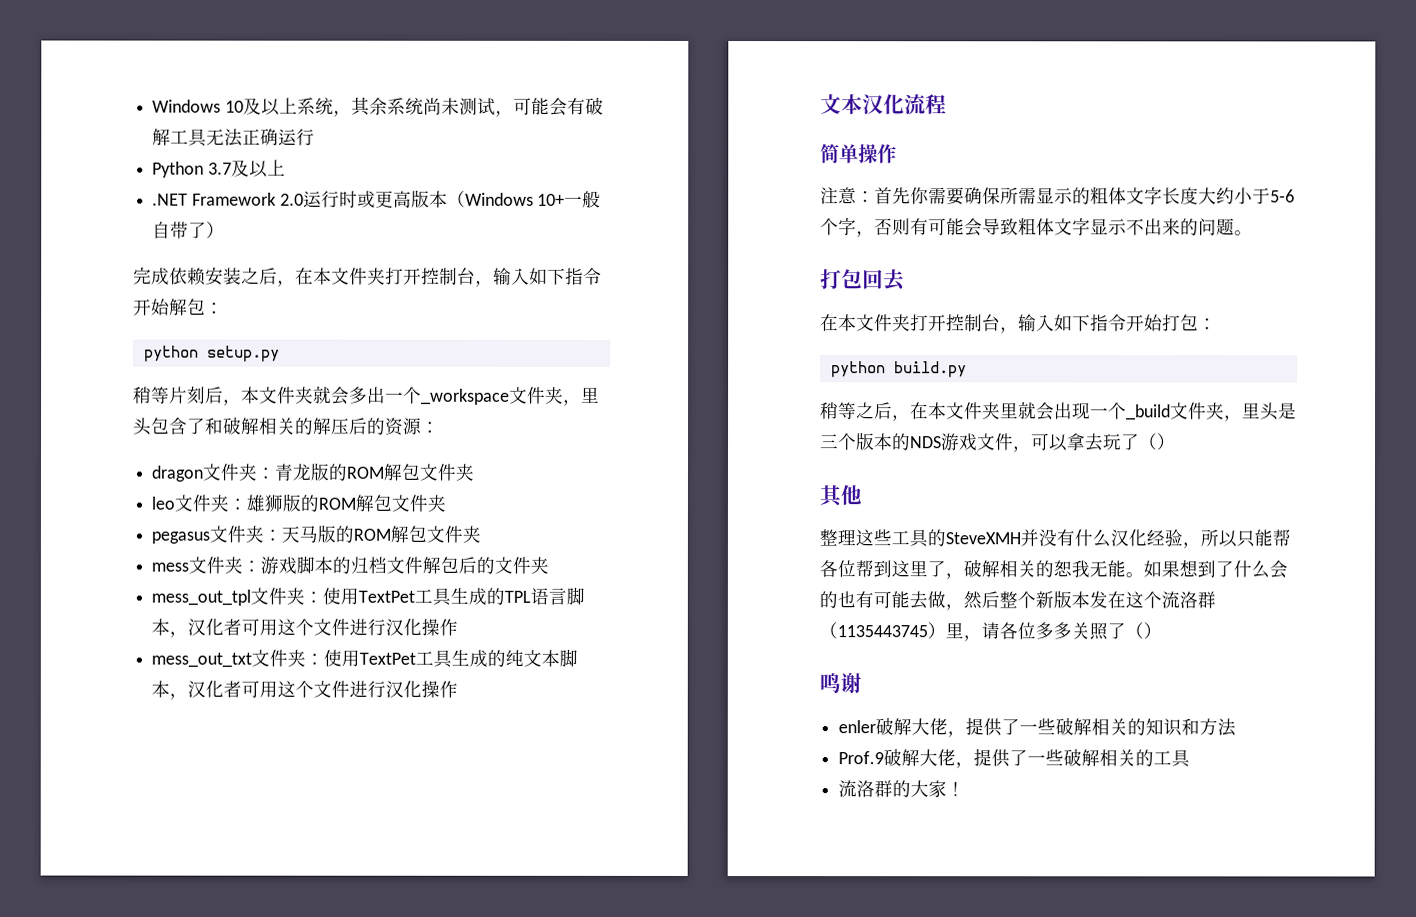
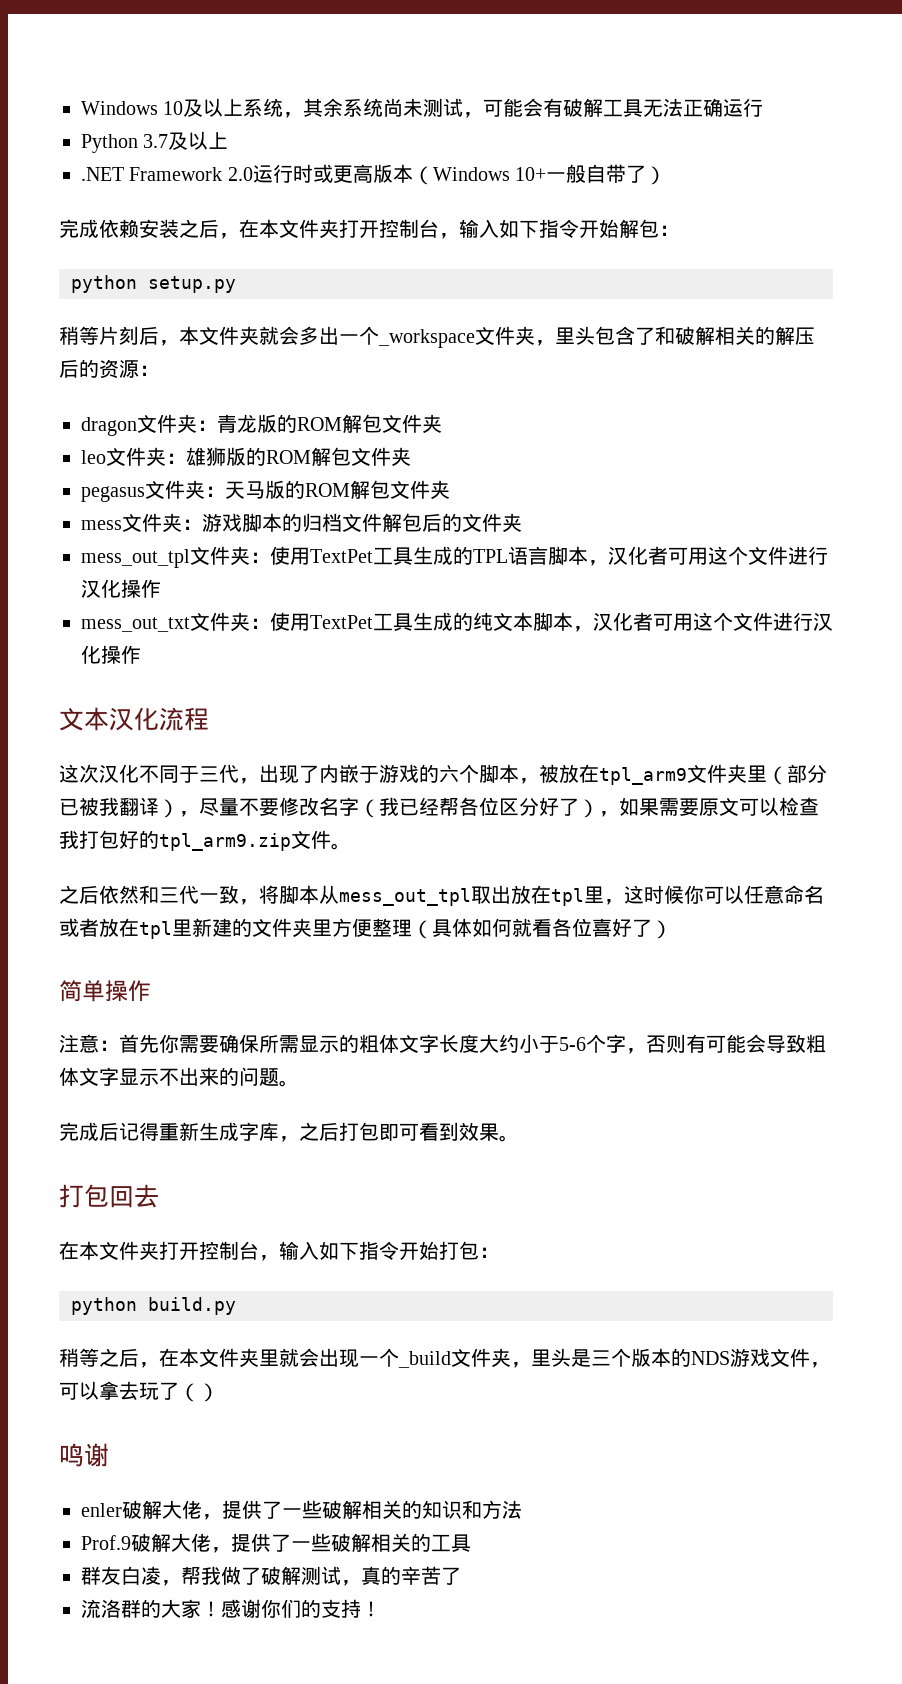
+ 这次汉化不同于三代，出现了内嵌于游戏的六个脚本，被放在tpl_arm9文件夹里（部分已被我翻译），尽量不要修改名字（我已经帮各位区分好了），如果需要原文可以检查我打包好的tpl_arm9.zip文件。
+ 之后依然和三代一致，将脚本从mess_out_tpl取出放在tpl里，这时候你可以任意命名或者放在tpl里新建的文件夹里方便整理（具体如何就看各位喜好了）
+ 完成后记得重新生成字库，之后打包即可看到效果。
- 其他
- 整理这些工具的SteveXMH并没有什么汉化经验，所以只能帮各位帮到这里了，破解相关的恕我无能。如果想到了什么会的也有可能去做，然后整个新版本发在这个流洛群（1135443745）里，请各位多多关照了（）
+ 群友白凌，帮我做了破解测试，真的辛苦了
+ 感谢你们的支持！

